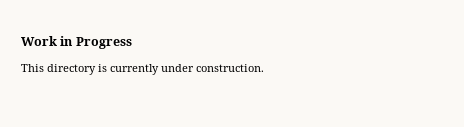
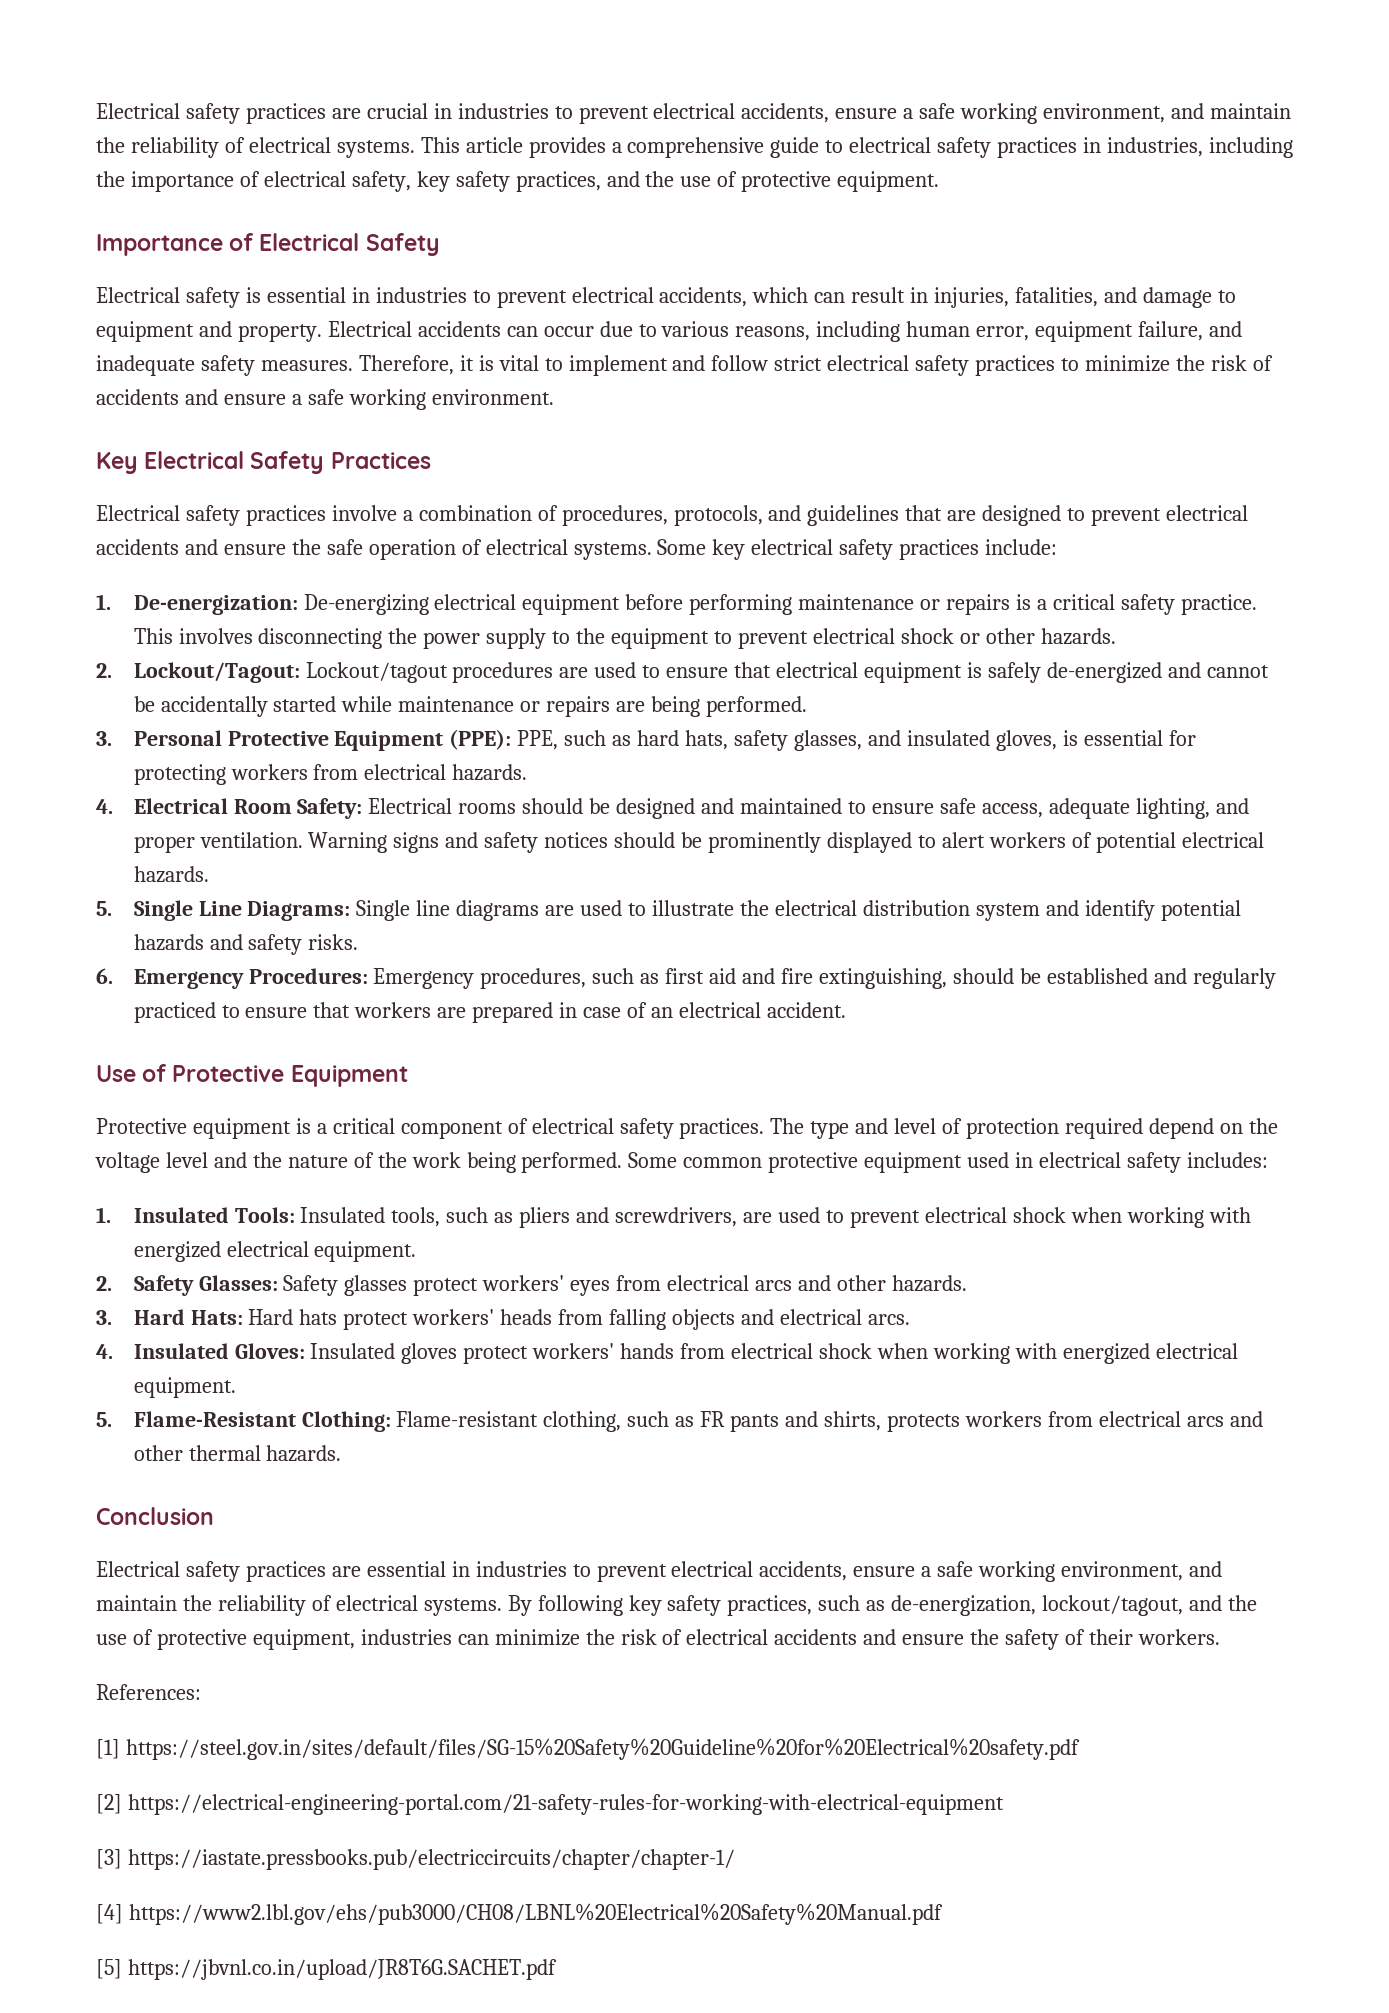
- Work in Progress
- This directory is currently under construction.
+ Electrical safety practices are crucial in industries to prevent electrical accidents, ensure a safe working environment, and maintain the reliability of electrical systems. This article provides a comprehensive guide to electrical safety practices in industries, including the importance of electrical safety, key safety practices, and the use of protective equipment.
+ Importance of Electrical Safety
+ Electrical safety is essential in industries to prevent electrical accidents, which can result in injuries, fatalities, and damage to equipment and property. Electrical accidents can occur due to various reasons, including human error, equipment failure, and inadequate safety measures. Therefore, it is vital to implement and follow strict electrical safety practices to minimize the risk of accidents and ensure a safe working environment.
+ Key Electrical Safety Practices
+ Electrical safety practices involve a combination of procedures, protocols, and guidelines that are designed to prevent electrical accidents and ensure the safe operation of electrical systems. Some key electrical safety practices include:
+ 1. De-energization: De-energizing electrical equipment before performing maintenance or repairs is a critical safety practice. This involves disconnecting the power supply to the equipment to prevent electrical shock or other hazards.
+ 2. Lockout/Tagout: Lockout/tagout procedures are used to ensure that electrical equipment is safely de-energized and cannot be accidentally started while maintenance or repairs are being performed.
+ 3. Personal Protective Equipment (PPE): PPE, such as hard hats, safety glasses, and insulated gloves, is essential for protecting workers from electrical hazards.
+ 4. Electrical Room Safety: Electrical rooms should be designed and maintained to ensure safe access, adequate lighting, and proper ventilation. Warning signs and safety notices should be prominently displayed to alert workers of potential electrical hazards.
+ 5. Single Line Diagrams: Single line diagrams are used to illustrate the electrical distribution system and identify potential hazards and safety risks.
+ 6. Emergency Procedures: Emergency procedures, such as first aid and fire extinguishing, should be established and regularly practiced to ensure that workers are prepared in case of an electrical accident.
+ Use of Protective Equipment
+ Protective equipment is a critical component of electrical safety practices. The type and level of protection required depend on the voltage level and the nature of the work being performed. Some common protective equipment used in electrical safety includes:
+ 1. Insulated Tools: Insulated tools, such as pliers and screwdrivers, are used to prevent electrical shock when working with energized electrical equipment.
+ 2. Safety Glasses: Safety glasses protect workers' eyes from electrical arcs and other hazards.
+ 3. Hard Hats: Hard hats protect workers' heads from falling objects and electrical arcs.
+ 4. Insulated Gloves: Insulated gloves protect workers' hands from electrical shock when working with energized electrical equipment.
+ 5. Flame-Resistant Clothing: Flame-resistant clothing, such as FR pants and shirts, protects workers from electrical arcs and other thermal hazards.
+ Conclusion
+ Electrical safety practices are essential in industries to prevent electrical accidents, ensure a safe working environment, and maintain the reliability of electrical systems. By following key safety practices, such as de-energization, lockout/tagout, and the use of protective equipment, industries can minimize the risk of electrical accidents and ensure the safety of their workers.
+ References:
+ [1] https://steel.gov.in/sites/default/files/SG-15%20Safety%20Guideline%20for%20Electrical%20safety.pdf
+ [2] https://electrical-engineering-portal.com/21-safety-rules-for-working-with-electrical-equipment
+ [3] https://iastate.pressbooks.pub/electriccircuits/chapter/chapter-1/
+ [4] https://www2.lbl.gov/ehs/pub3000/CH08/LBNL%20Electrical%20Safety%20Manual.pdf
+ [5] https://jbvnl.co.in/upload/JR8T6G.SACHET.pdf

